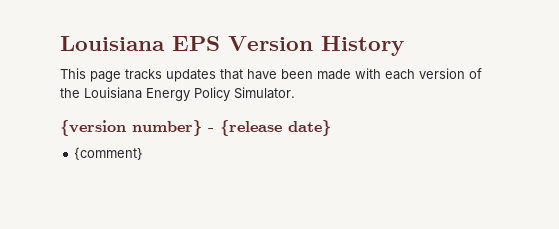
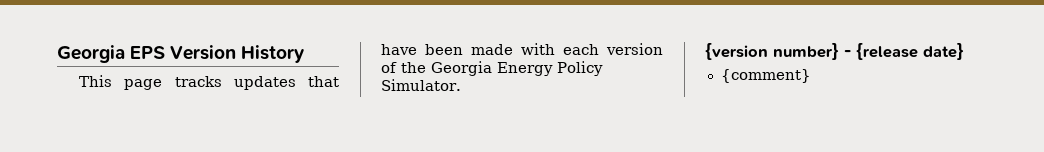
- Louisiana EPS Version History
+ Georgia EPS Version History
- This page tracks updates that have been made with each version of the Louisiana Energy Policy Simulator.
+ This page tracks updates that have been made with each version of the Georgia Energy Policy Simulator.

